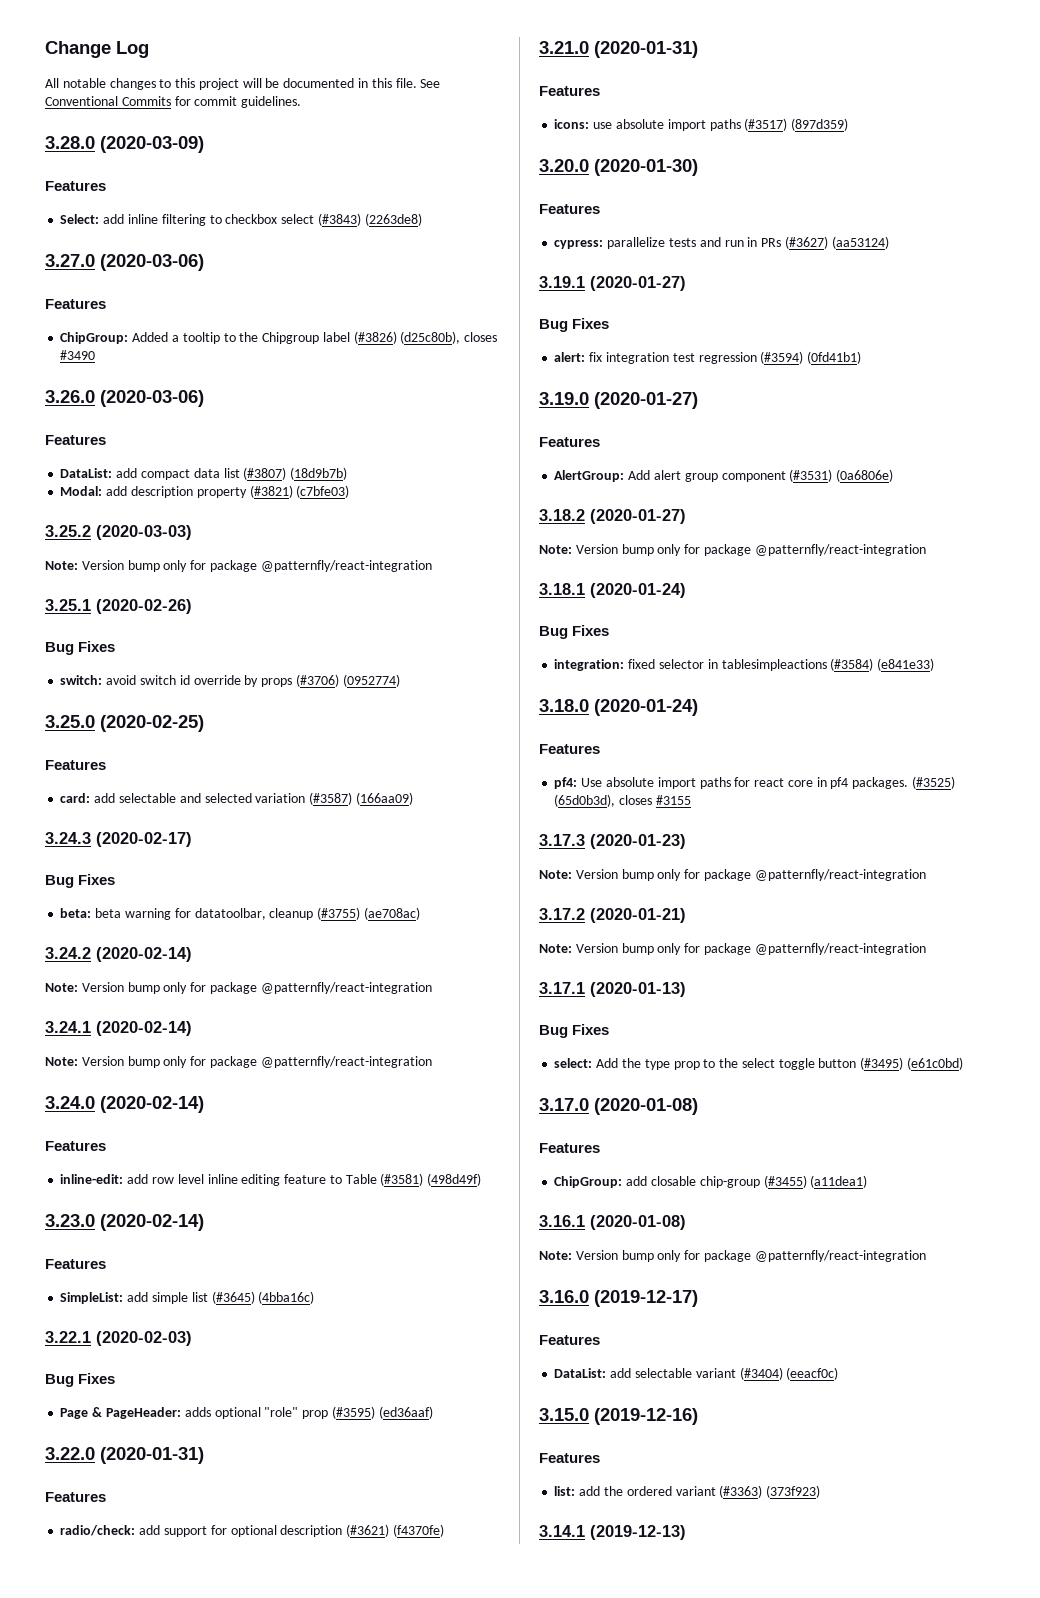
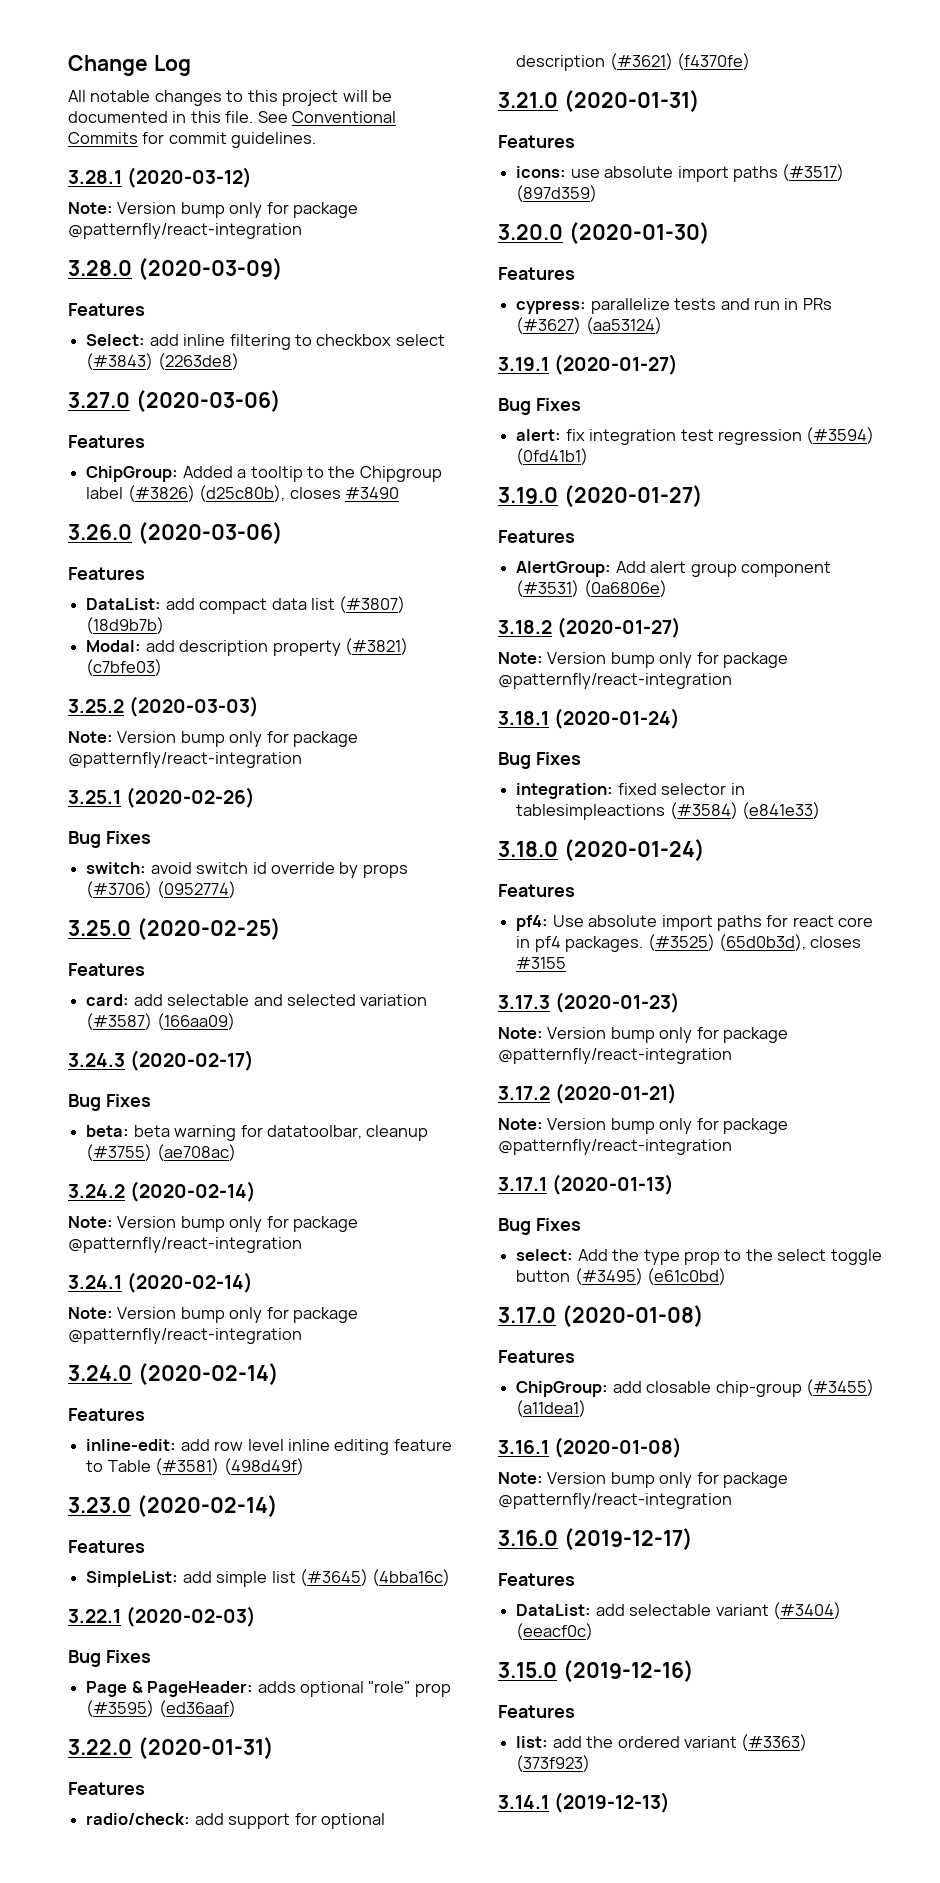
+ 3.28.1 (2020-03-12)
+ Note: Version bump only for package @patternfly/react-integration

